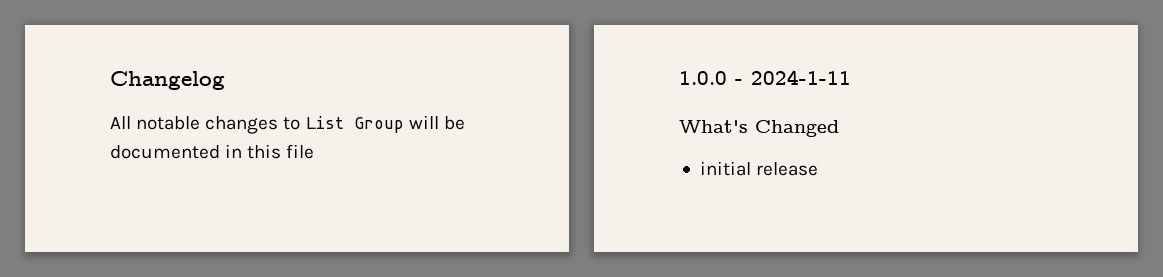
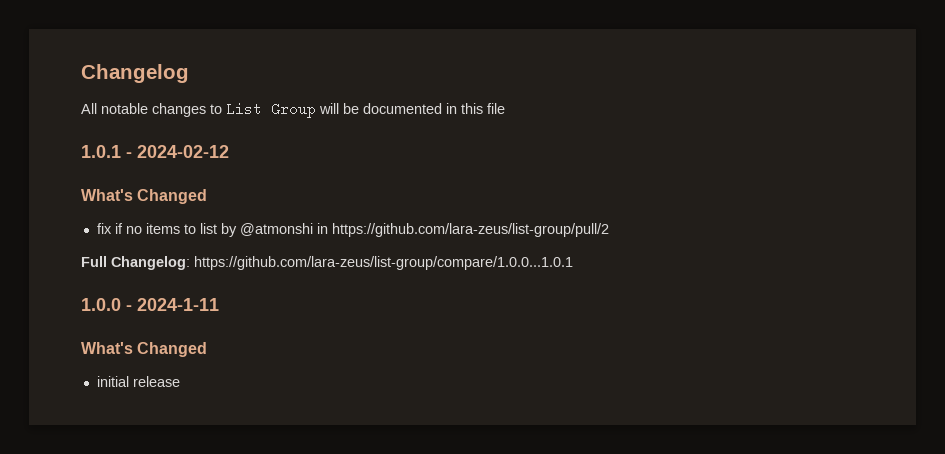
+ 1.0.1 - 2024-02-12
+ What's Changed
+ fix if no items to list by @atmonshi in https://github.com/lara-zeus/list-group/pull/2
+ Full Changelog: https://github.com/lara-zeus/list-group/compare/1.0.0...1.0.1

